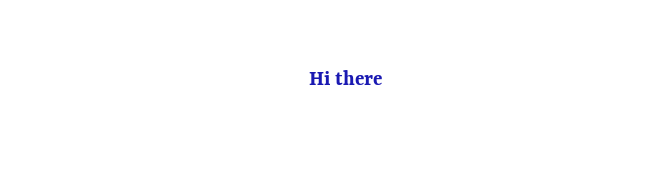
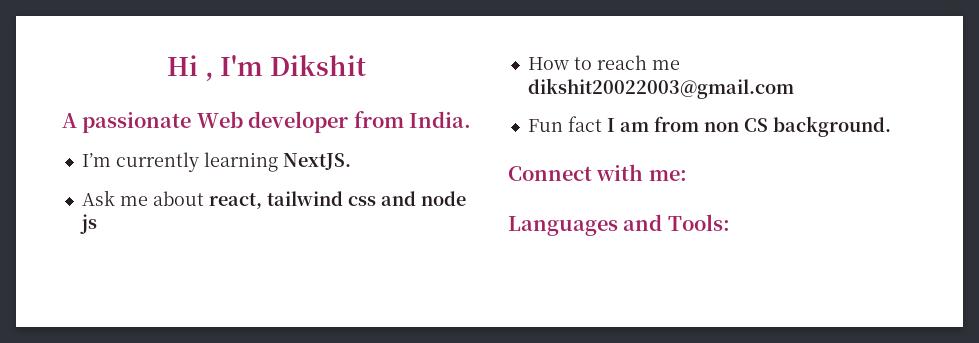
- Hi there
+ Hi , I'm Dikshit
+ A passionate Web developer from India.
+ I’m currently learning NextJS.
+ Ask me about react, tailwind css and node js
+ How to reach me dikshit20022003@gmail.com
+ Fun fact I am from non CS background.
+ Connect with me:
+ Languages and Tools:

